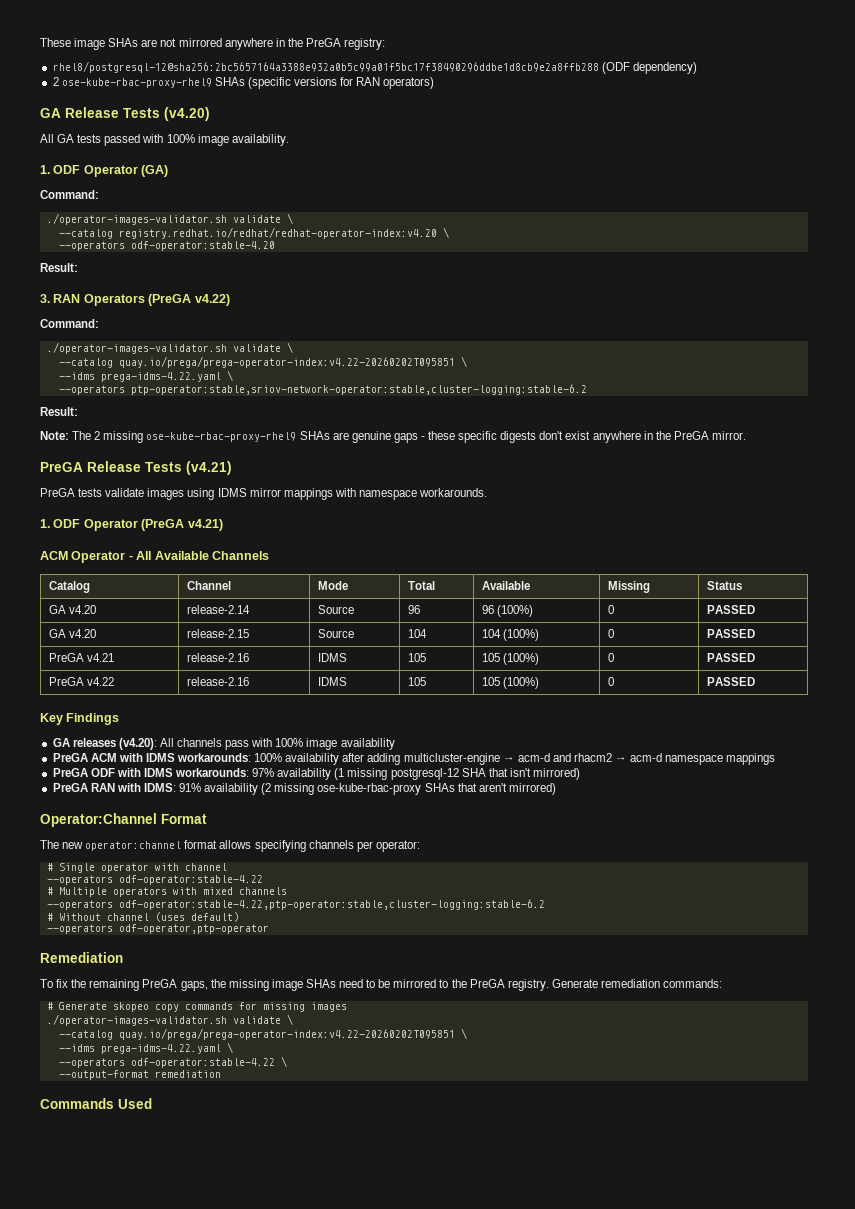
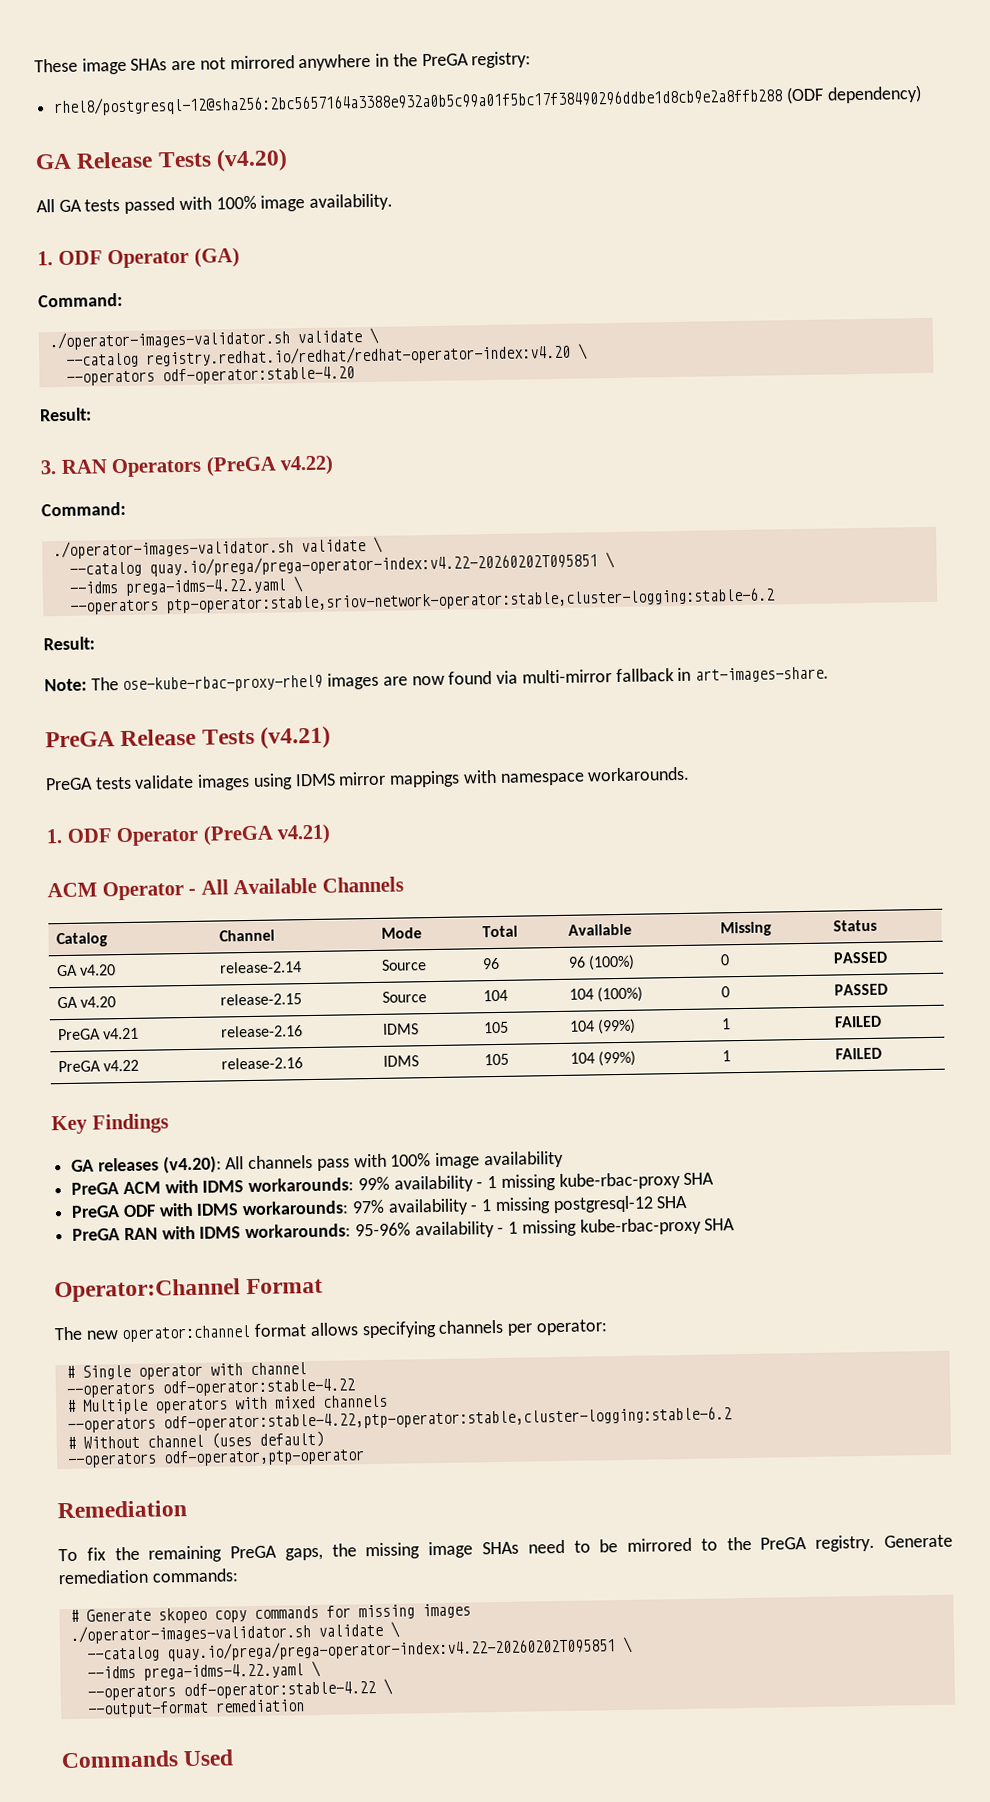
- 2 ose-kube-rbac-proxy-rhel9 SHAs (specific versions for RAN operators)
- Note: The 2 missing ose-kube-rbac-proxy-rhel9 SHAs are genuine gaps - these specific digests don't exist anywhere in the PreGA mirror.
+ Note: The ose-kube-rbac-proxy-rhel9 images are now found via multi-mirror fallback in art-images-share.
- PreGA v4.21 | release-2.16 | IDMS | 105 | 105 (100%) | 0 | PASSED
+ PreGA v4.21 | release-2.16 | IDMS | 105 | 104 (99%) | 1 | FAILED
- PreGA v4.22 | release-2.16 | IDMS | 105 | 105 (100%) | 0 | PASSED
+ PreGA v4.22 | release-2.16 | IDMS | 105 | 104 (99%) | 1 | FAILED
- PreGA ACM with IDMS workarounds: 100% availability after adding multicluster-engine → acm-d and rhacm2 → acm-d namespace mappings
+ PreGA ACM with IDMS workarounds: 99% availability - 1 missing kube-rbac-proxy SHA
- PreGA ODF with IDMS workarounds: 97% availability (1 missing postgresql-12 SHA that isn't mirrored)
+ PreGA ODF with IDMS workarounds: 97% availability - 1 missing postgresql-12 SHA
- PreGA RAN with IDMS: 91% availability (2 missing ose-kube-rbac-proxy SHAs that aren't mirrored)
+ PreGA RAN with IDMS workarounds: 95-96% availability - 1 missing kube-rbac-proxy SHA

